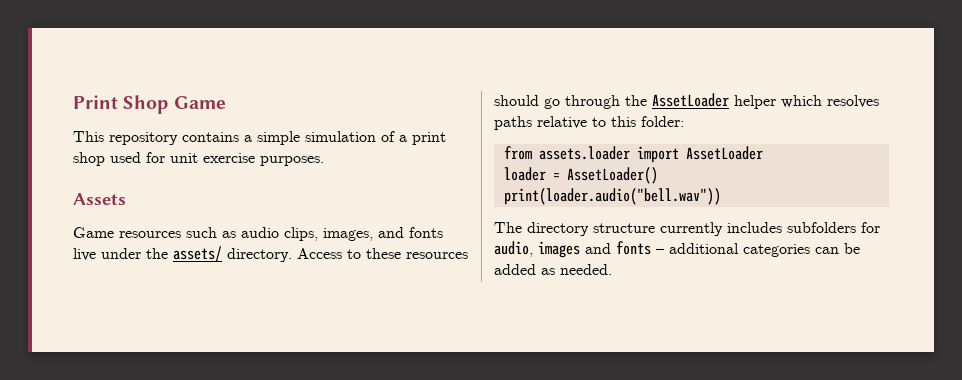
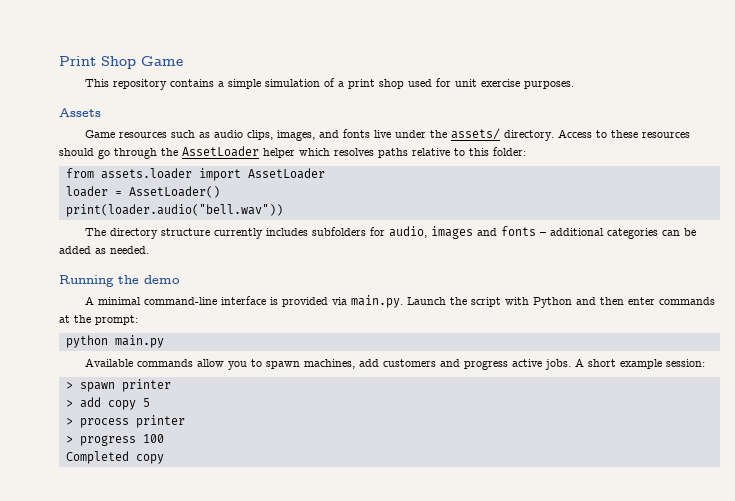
+ Running the demo
+ A minimal command-line interface is provided via main.py. Launch the script with Python and then enter commands at the prompt:
+ python main.py
+ Available commands allow you to spawn machines, add customers and progress active jobs. A short example session:
+ > spawn printer
+ > add copy 5
+ > process printer
+ > progress 100
+ Completed copy

